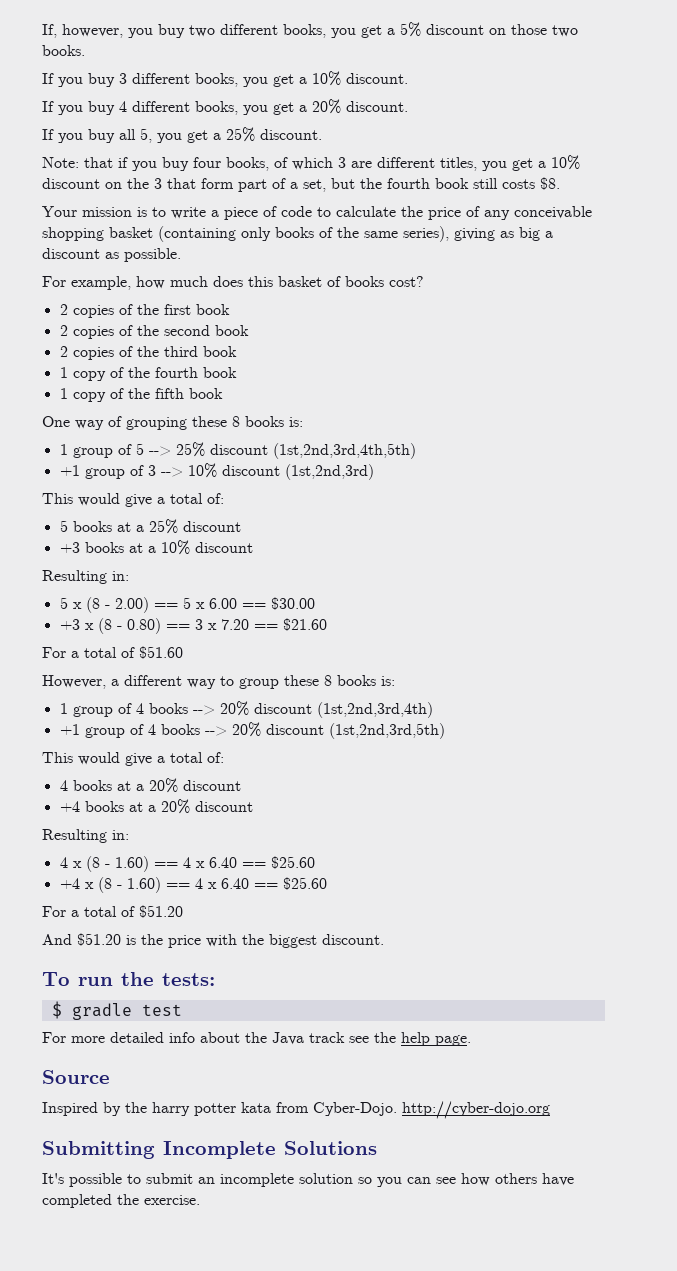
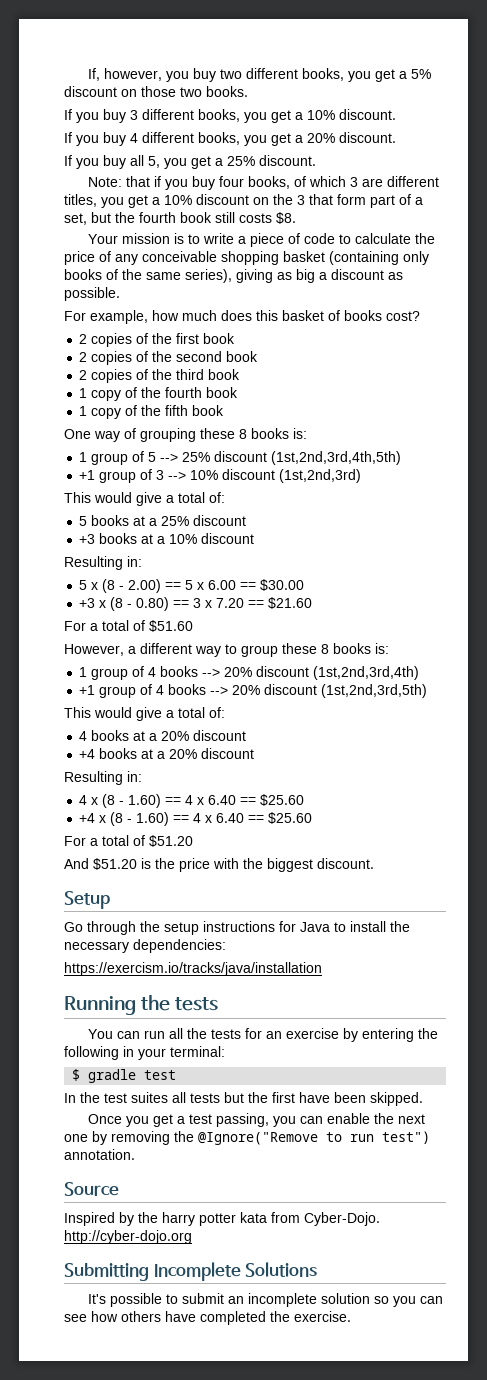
- To run the tests:
+ Setup
+ Go through the setup instructions for Java to install the necessary dependencies:
+ https://exercism.io/tracks/java/installation
+ Running the tests
+ You can run all the tests for an exercise by entering the following in your terminal:
  $ gradle test
- For more detailed info about the Java track see the help page.
+ In the test suites all tests but the first have been skipped.
+ Once you get a test passing, you can enable the next one by removing the @Ignore("Remove to run test") annotation.

